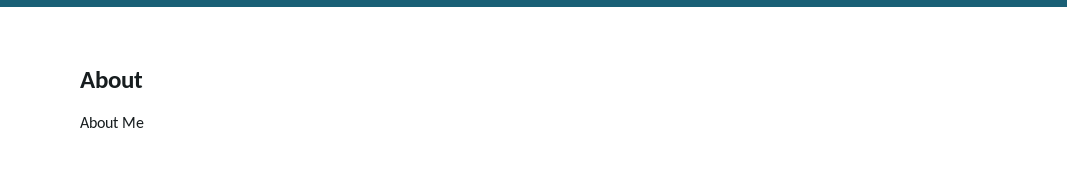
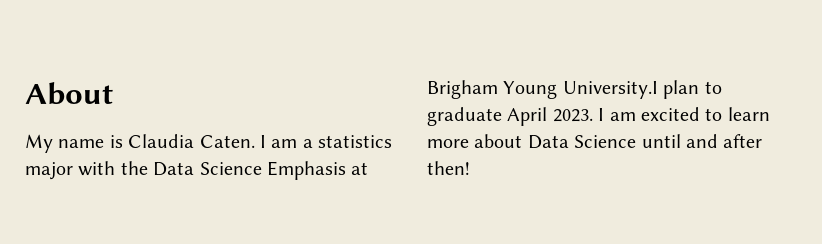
- About Me
+ My name is Claudia Caten. I am a statistics major with the Data Science Emphasis at Brigham Young University.I plan to graduate April 2023. I am excited to learn more about Data Science until and after then!

